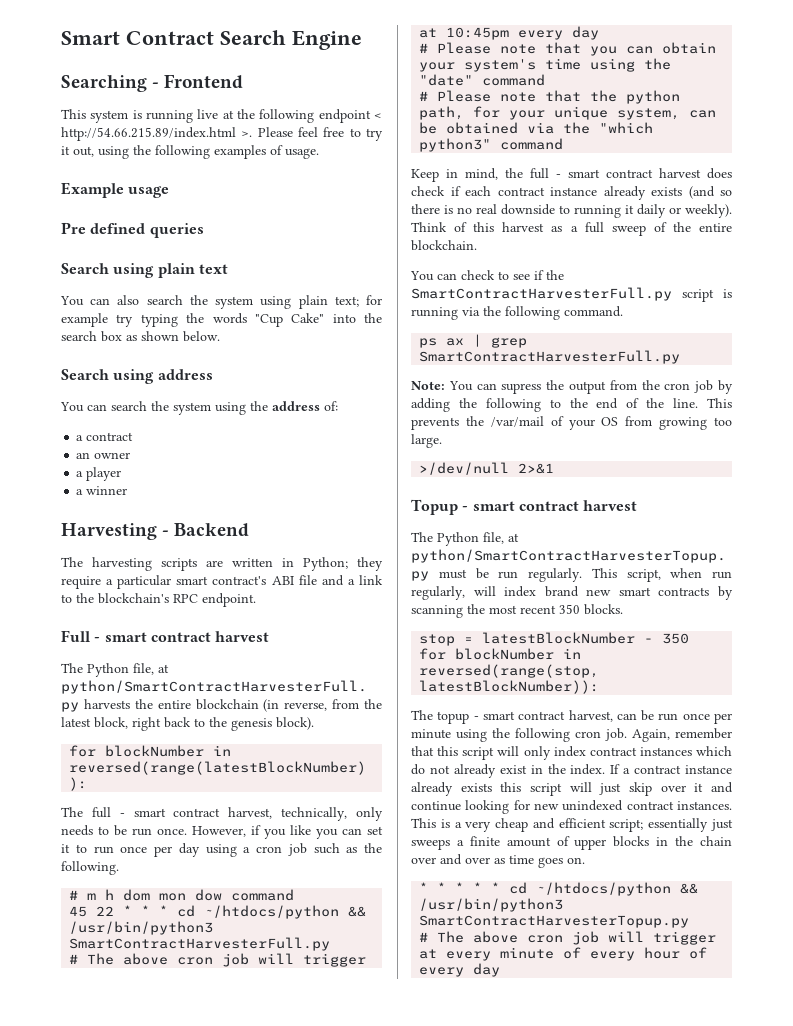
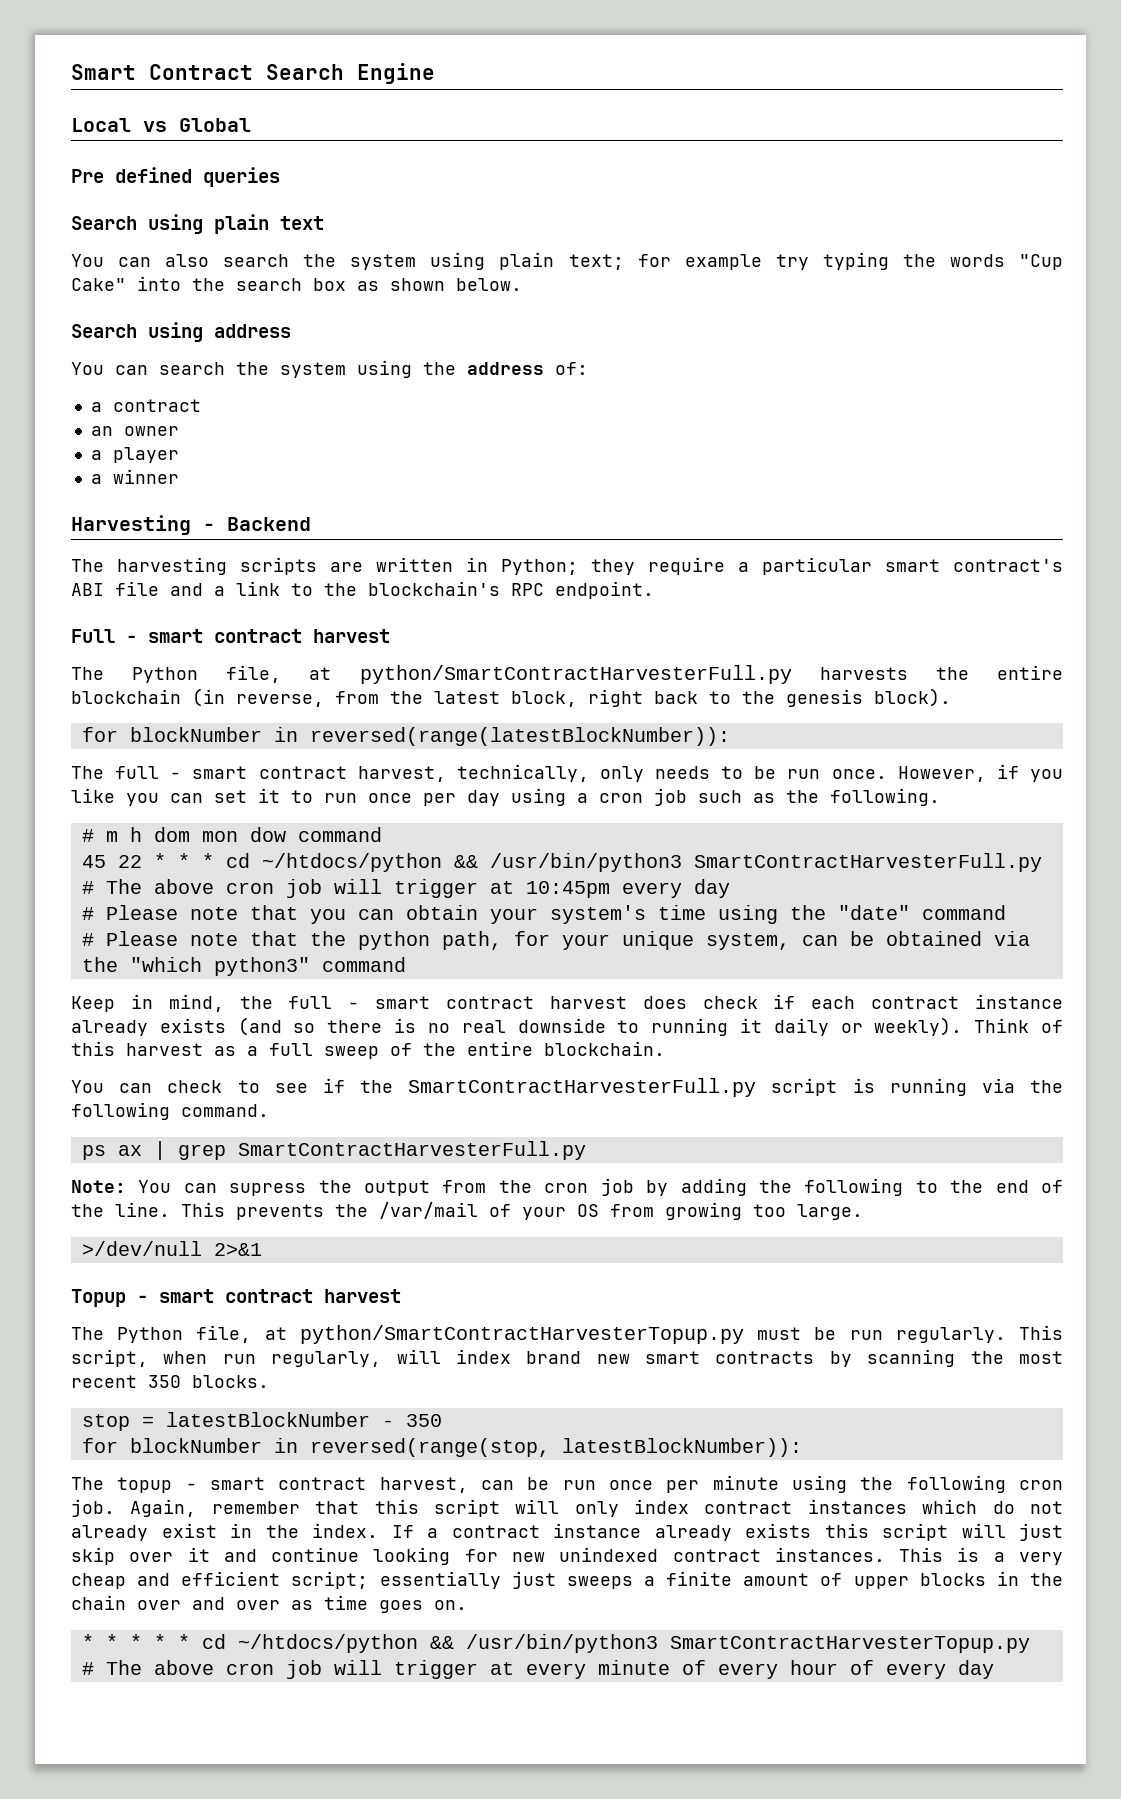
- Searching - Frontend
- This system is running live at the following endpoint < http://54.66.215.89/index.html >. Please feel free to try it out, using the following examples of usage.
- Example usage
+ Local vs Global

